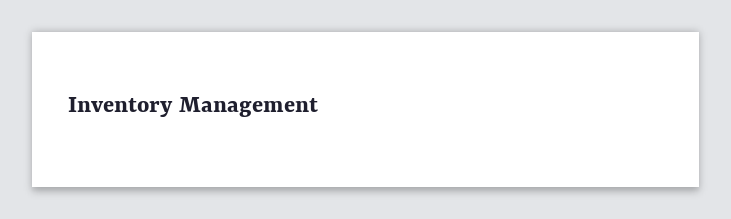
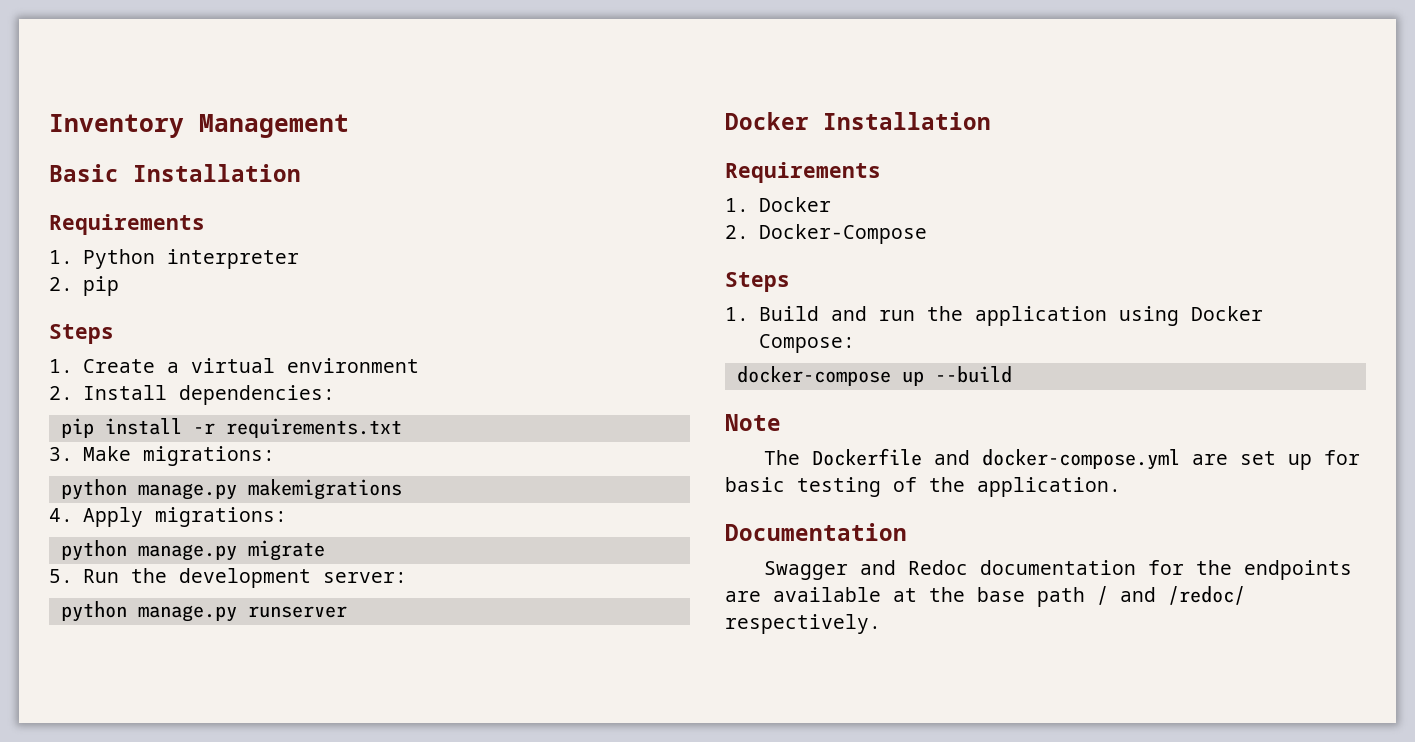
+ Basic Installation
+ Requirements
+ 1. Python interpreter
+ 2. pip
+ Steps
+ 1. Create a virtual environment
+ 2. Install dependencies:
+ pip install -r requirements.txt
+ 3. Make migrations:
+ python manage.py makemigrations
+ 4. Apply migrations:
+ python manage.py migrate
+ 5. Run the development server:
+ python manage.py runserver
+ Docker Installation
+ Requirements
+ 1. Docker
+ 2. Docker-Compose
+ Steps
+ 1. Build and run the application using Docker Compose:
+ docker-compose up --build
+ Note
+ The Dockerfile and docker-compose.yml are set up for basic testing of the application.
+ Documentation
+ Swagger and Redoc documentation for the endpoints are available at the base path / and /redoc/ respectively.

